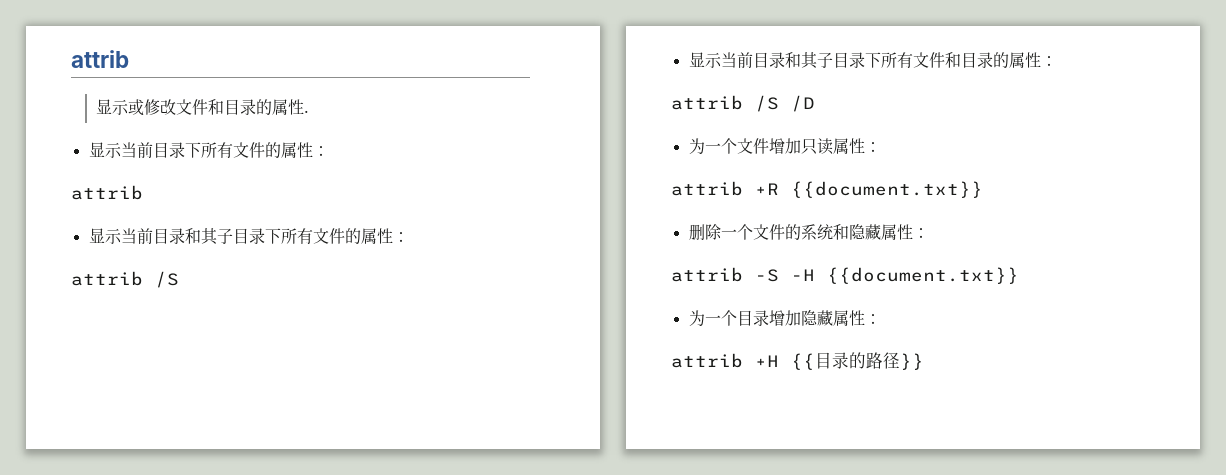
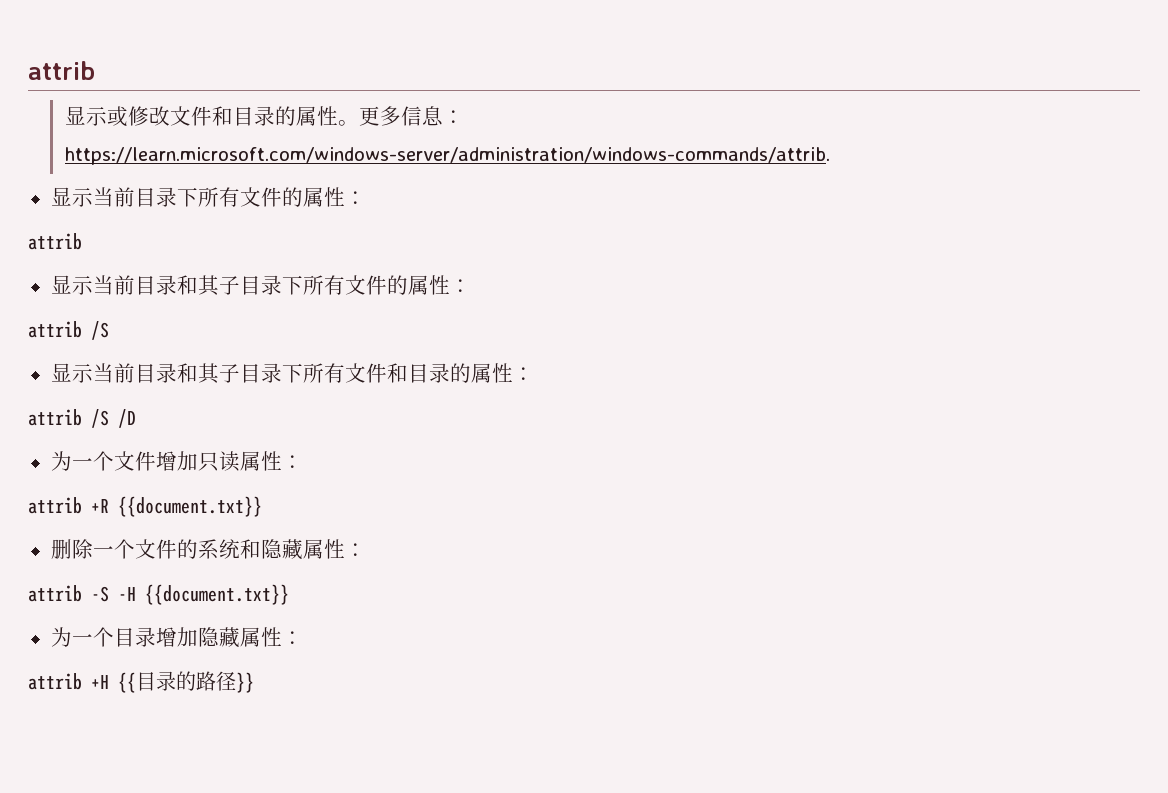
- 显示或修改文件和目录的属性.
+ 显示或修改文件和目录的属性。更多信息：https://learn.microsoft.com/windows-server/administration/windows-commands/attrib.

